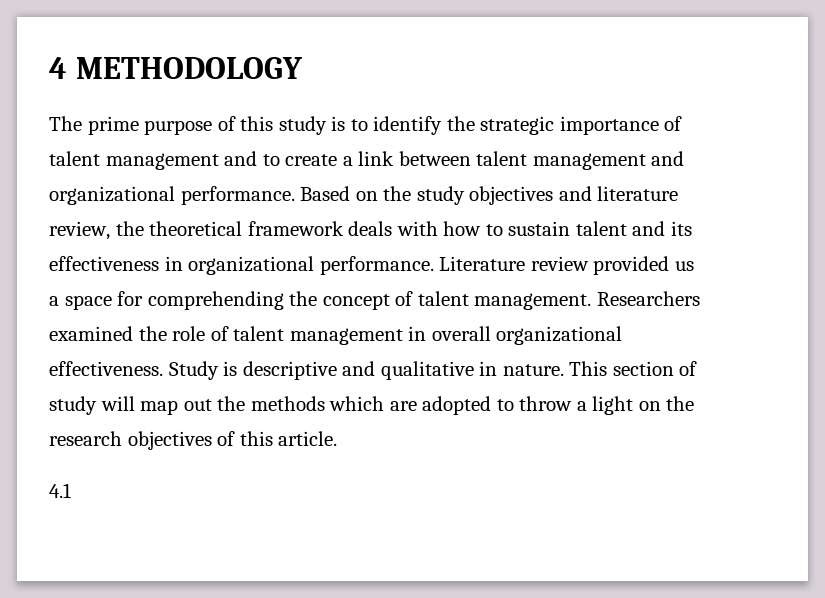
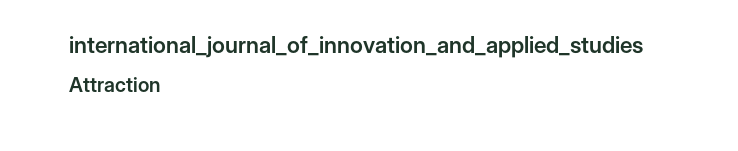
- 4 METHODOLOGY
- The prime purpose of this study is to identify the strategic importance of talent management and to create a link between talent management and organizational performance. Based on the study objectives and literature review, the theoretical framework deals with how to sustain talent and its effectiveness in organizational performance. Literature review provided us a space for comprehending the concept of talent management. Researchers examined the role of talent management in overall organizational effectiveness. Study is descriptive and qualitative in nature. This section of study will map out the methods which are adopted to throw a light on the research objectives of this article.
- 4.1
+ international_journal_of_innovation_and_applied_studies
+ Attraction

